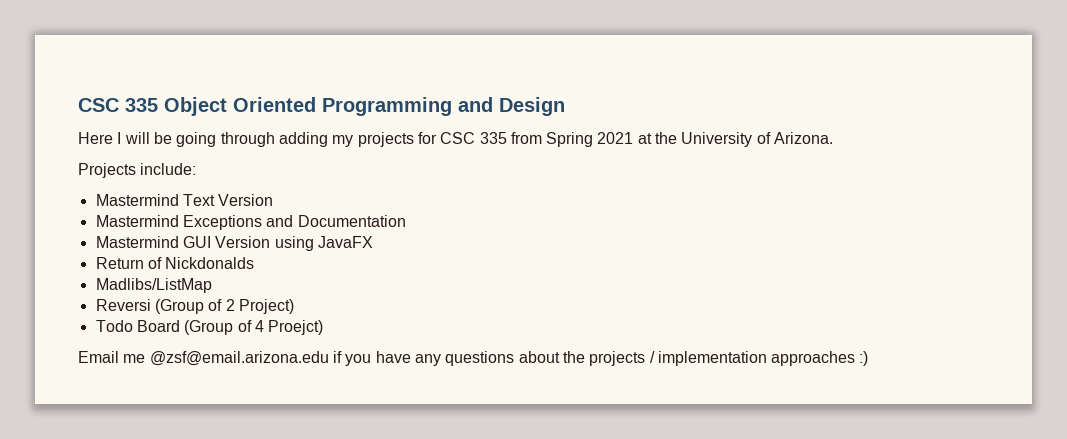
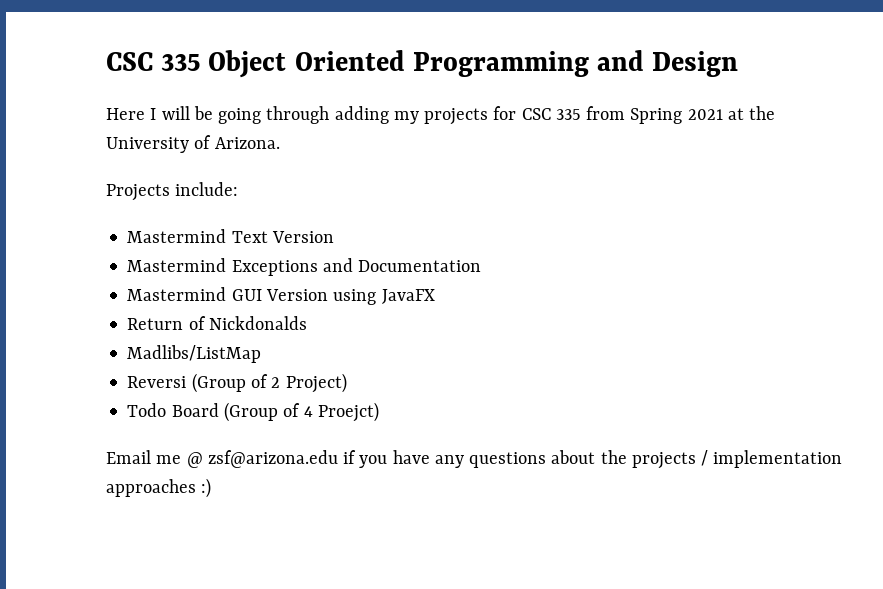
- Email me @zsf@email.arizona.edu if you have any questions about the projects / implementation approaches :)
+ Email me @ zsf@arizona.edu if you have any questions about the projects / implementation approaches :)

